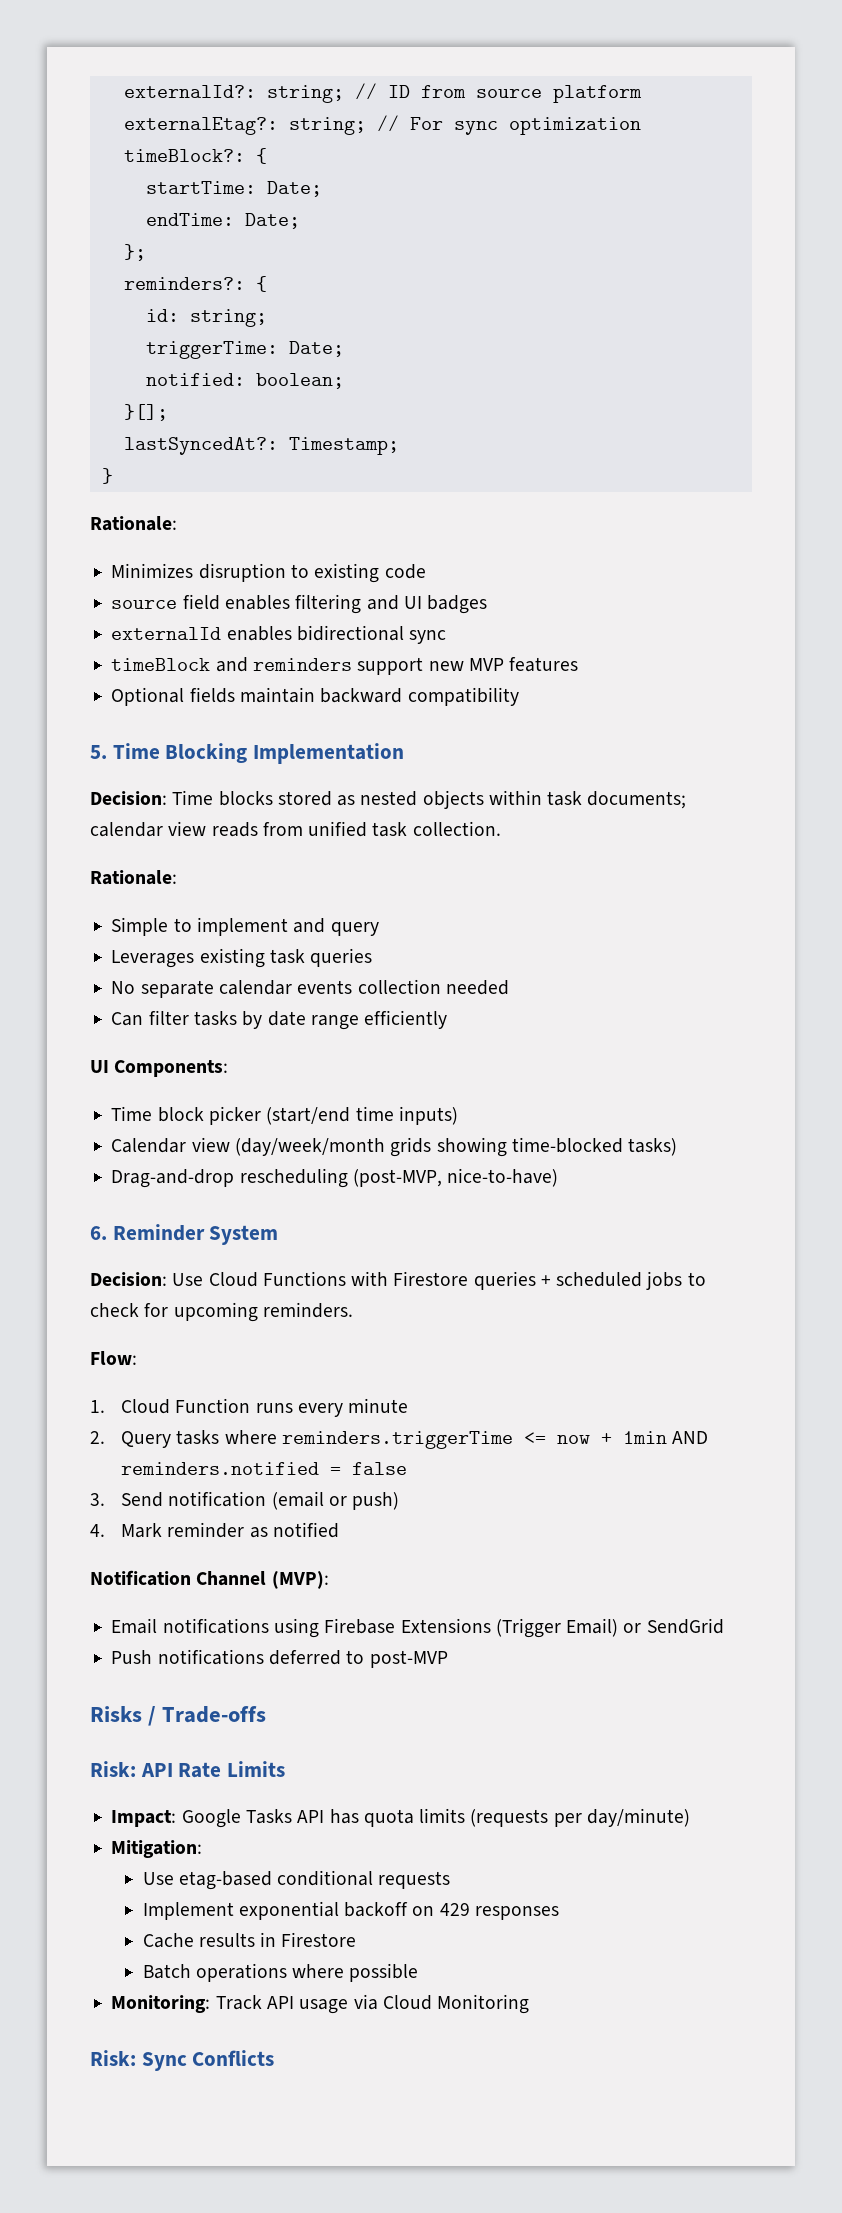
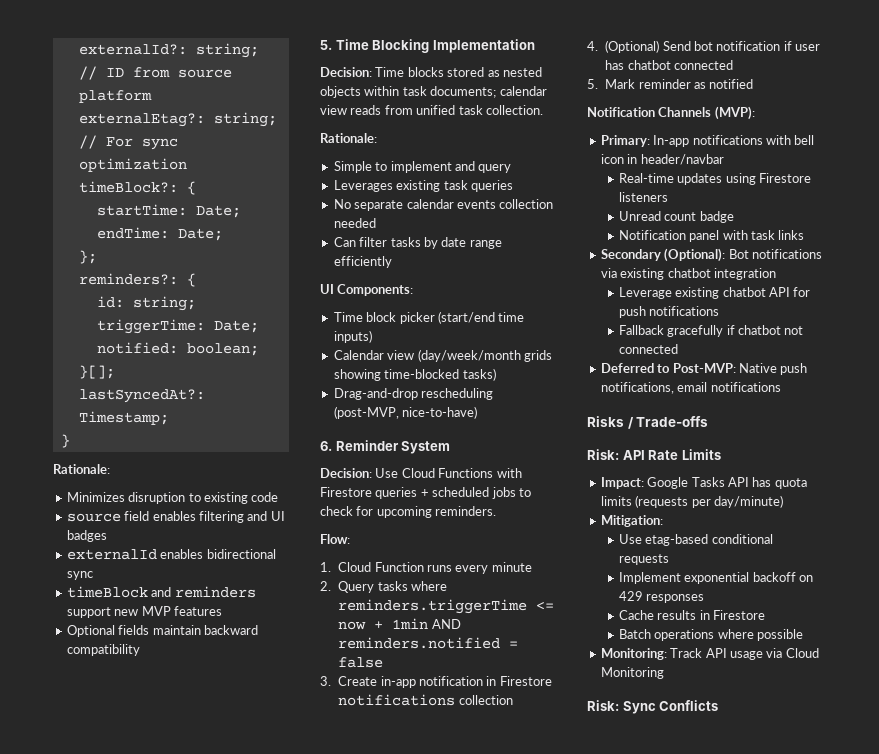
- 3. Send notification (email or push)
- 4. Mark reminder as notified
+ 3. Create in-app notification in Firestore notifications collection
+ 4. (Optional) Send bot notification if user has chatbot connected
+ 5. Mark reminder as notified
- Notification Channel (MVP):
+ Notification Channels (MVP):
- Email notifications using Firebase Extensions (Trigger Email) or SendGrid
- Push notifications deferred to post-MVP
+ Primary: In-app notifications with bell icon in header/navbar
+ Real-time updates using Firestore listeners
+ Unread count badge
+ Notification panel with task links
+ Secondary (Optional): Bot notifications via existing chatbot integration
+ Leverage existing chatbot API for push notifications
+ Fallback gracefully if chatbot not connected
+ Deferred to Post-MVP: Native push notifications, email notifications

